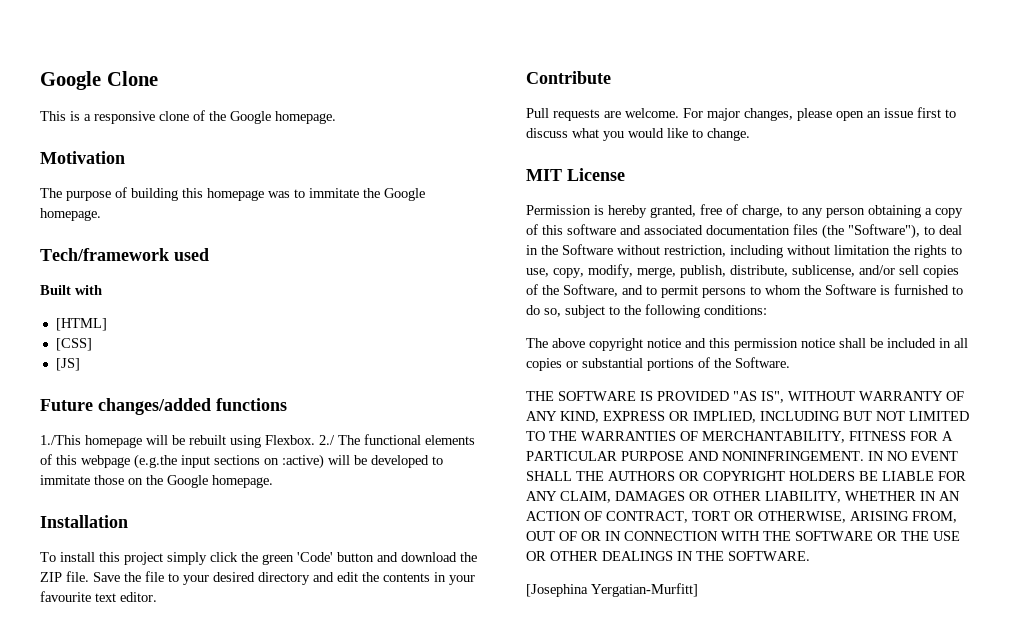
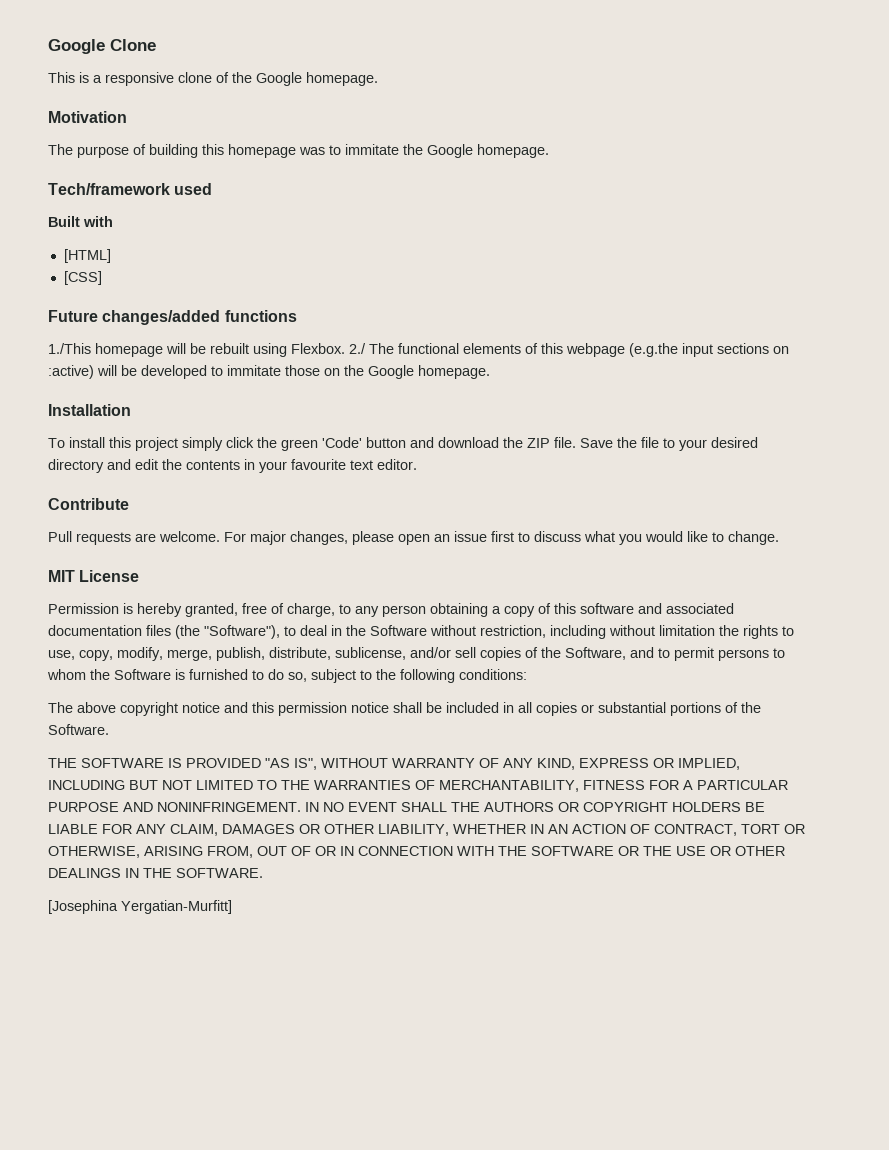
- [JS]

